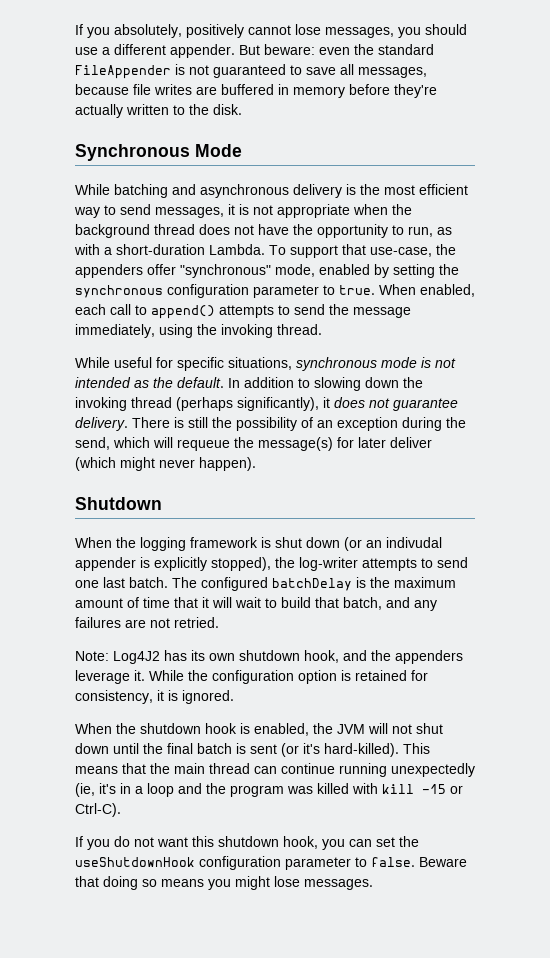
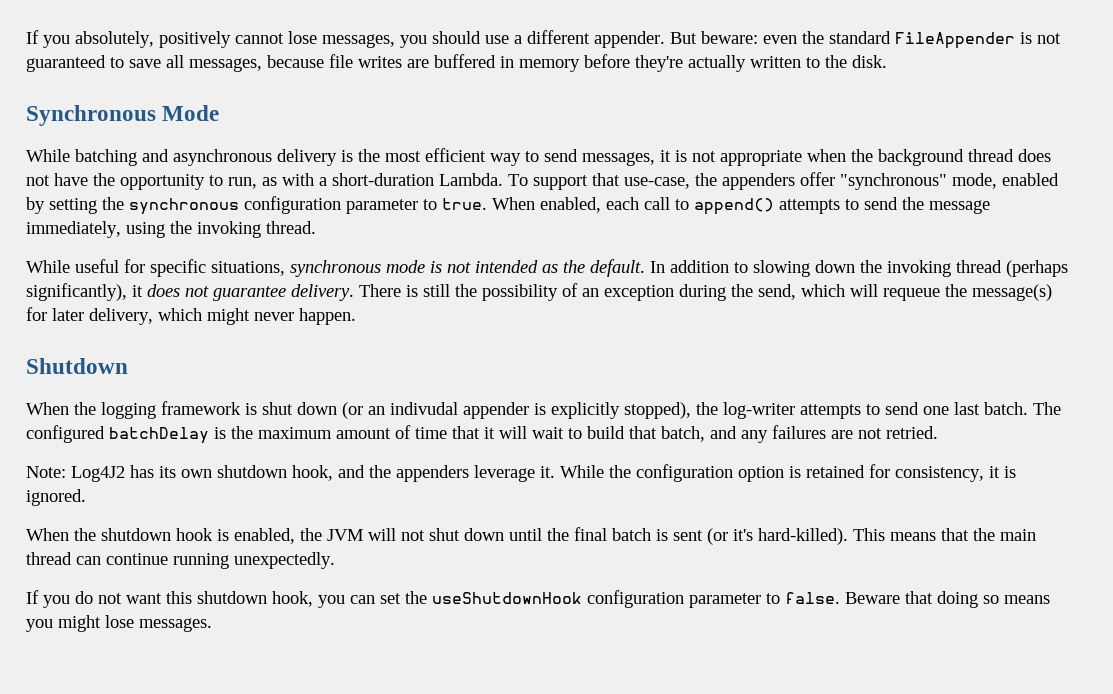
- There is still the possibility of an exception during the send, which will requeue the message(s) for later deliver (which might never happen).
+ There is still the possibility of an exception during the send, which will requeue the message(s) for later delivery, which might never happen.
- This means that the main thread can continue running unexpectedly (ie, it's in a loop and the program was killed with kill -15 or Ctrl-C).
+ This means that the main thread can continue running unexpectedly.

